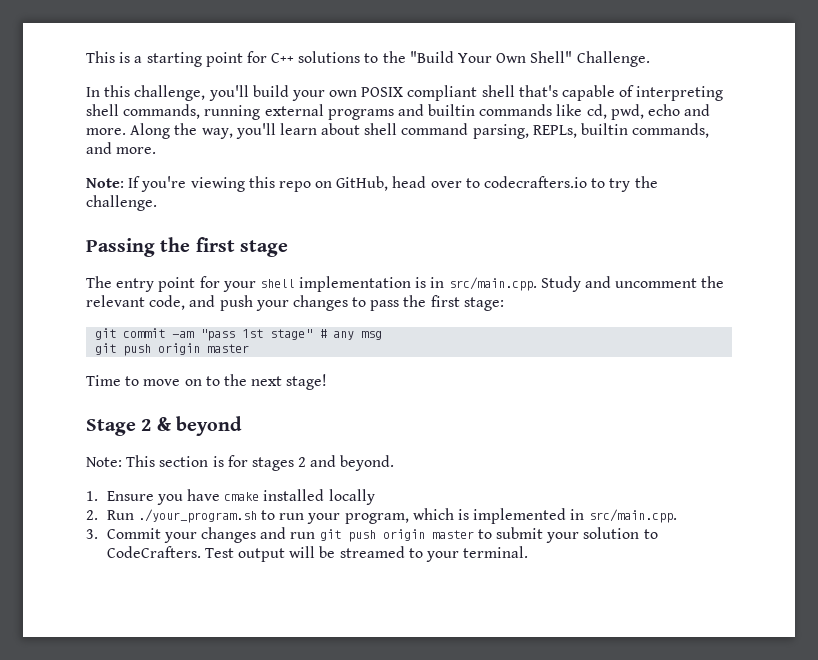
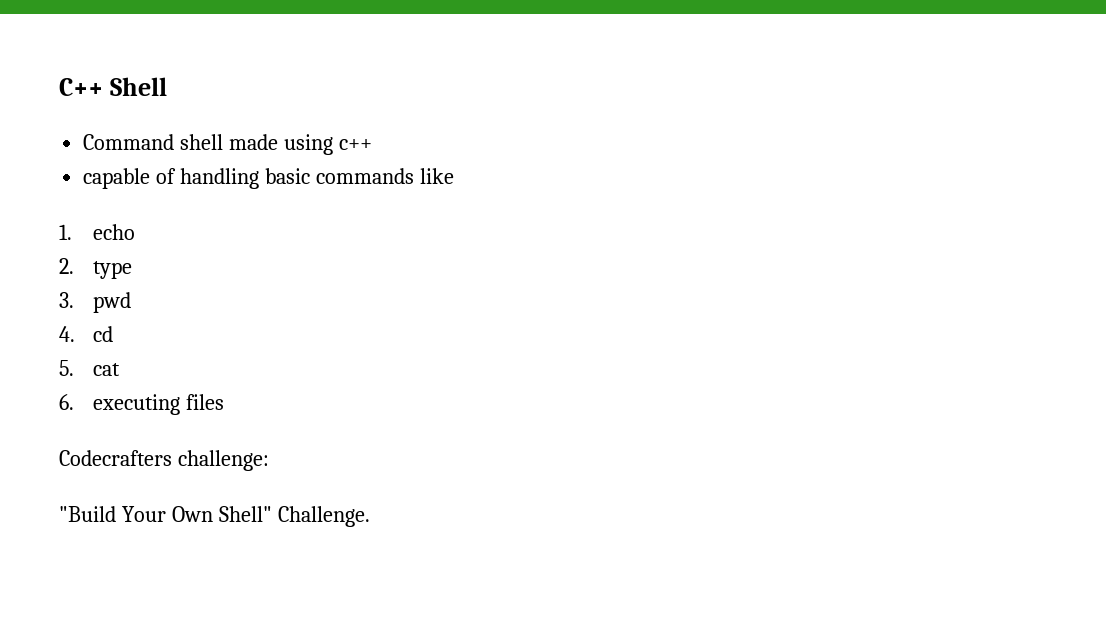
- This is a starting point for C++ solutions to the "Build Your Own Shell" Challenge.
+ C++ Shell
+ Command shell made using c++
+ capable of handling basic commands like
+ 1. echo
+ 2. type
+ 3. pwd
+ 4. cd
+ 5. cat
+ 6. executing files
+ Codecrafters challenge:
+ "Build Your Own Shell" Challenge.
- In this challenge, you'll build your own POSIX compliant shell that's capable of interpreting shell commands, running external programs and builtin commands like cd, pwd, echo and more. Along the way, you'll learn about shell command parsing, REPLs, builtin commands, and more.
- Note: If you're viewing this repo on GitHub, head over to codecrafters.io to try the challenge.
- Passing the first stage
- The entry point for your shell implementation is in src/main.cpp. Study and uncomment the relevant code, and push your changes to pass the first stage:
- git commit -am "pass 1st stage" # any msg
- git push origin master
- Time to move on to the next stage!
- Stage 2 & beyond
- Note: This section is for stages 2 and beyond.
- 1. Ensure you have cmake installed locally
- 2. Run ./your_program.sh to run your program, which is implemented in src/main.cpp.
- 3. Commit your changes and run git push origin master to submit your solution to CodeCrafters. Test output will be streamed to your terminal.

